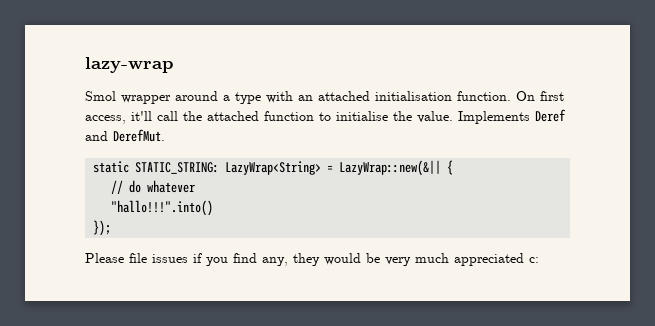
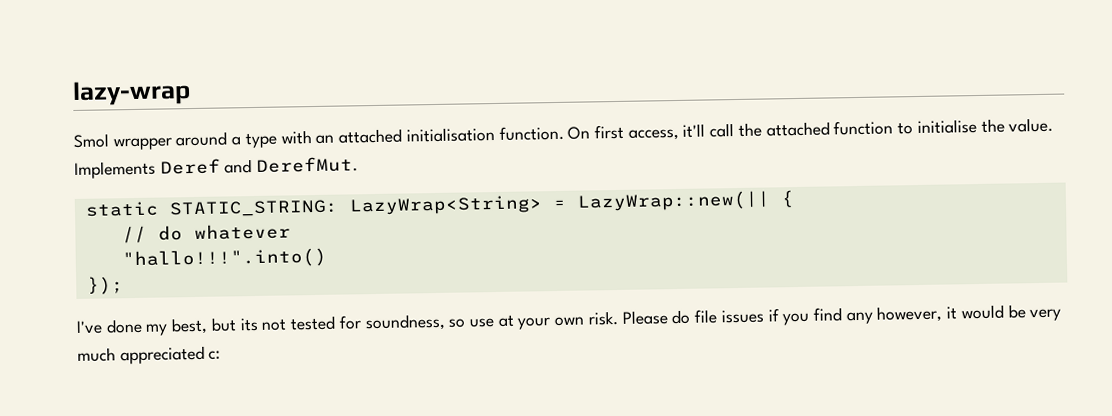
- static STATIC_STRING: LazyWrap<String> = LazyWrap::new(&|| {
+ static STATIC_STRING: LazyWrap<String> = LazyWrap::new(|| {
- Please file issues if you find any, they would be very much appreciated c:
+ I've done my best, but its not tested for soundness, so use at your own risk. Please do file issues if you find any however, it would be very much appreciated c:

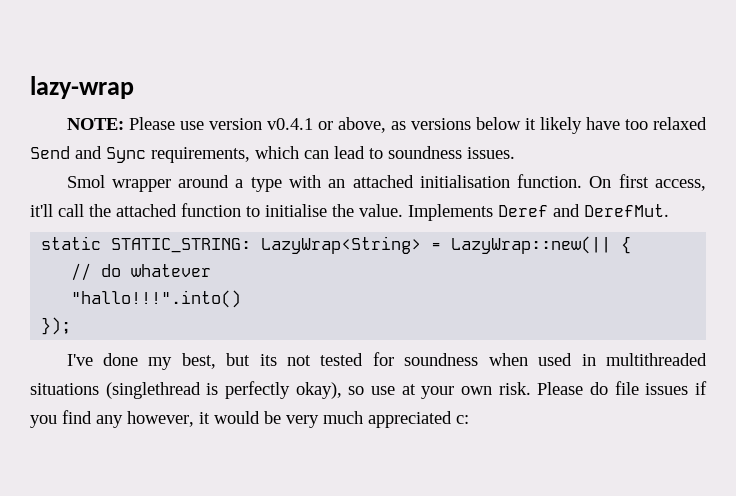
+ NOTE: Please use version v0.4.1 or above, as versions below it likely have too relaxed Send and Sync requirements, which can lead to soundness issues.
- I've done my best, but its not tested for soundness, so use at your own risk.
+ I've done my best, but its not tested for soundness when used in multithreaded situations (singlethread is perfectly okay), so use at your own risk.

